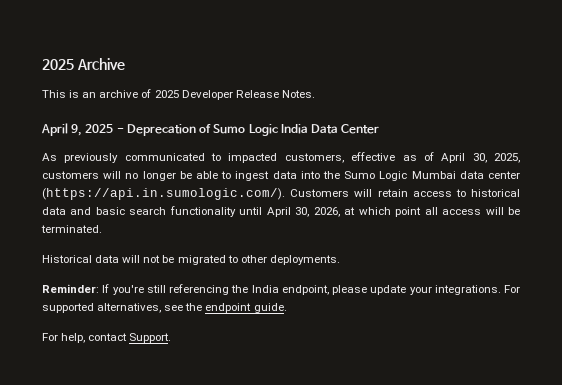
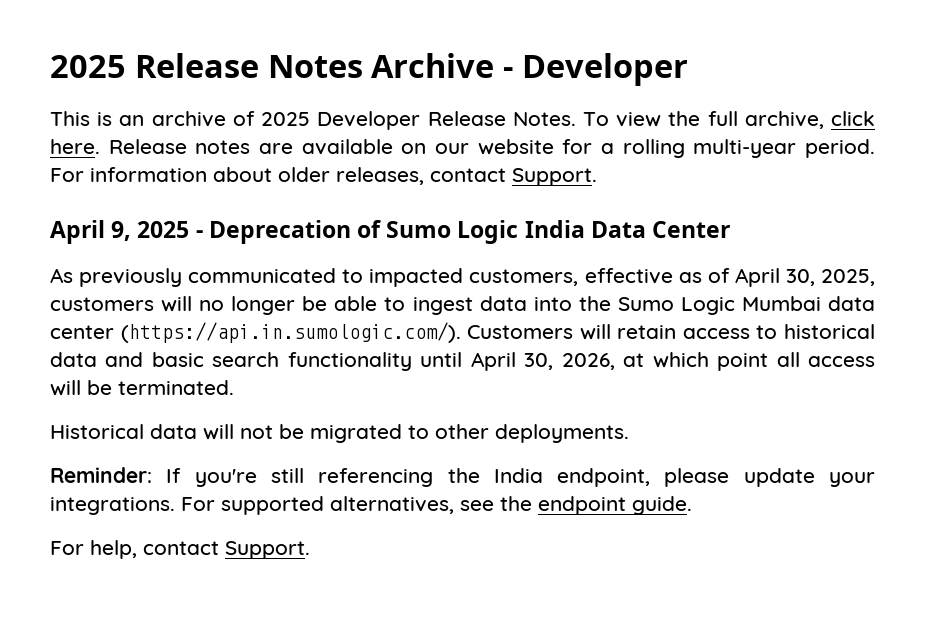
- 2025 Archive
+ 2025 Release Notes Archive - Developer
+ To view the full archive, click here. Release notes are available on our website for a rolling multi-year period. For information about older releases, contact Support.

